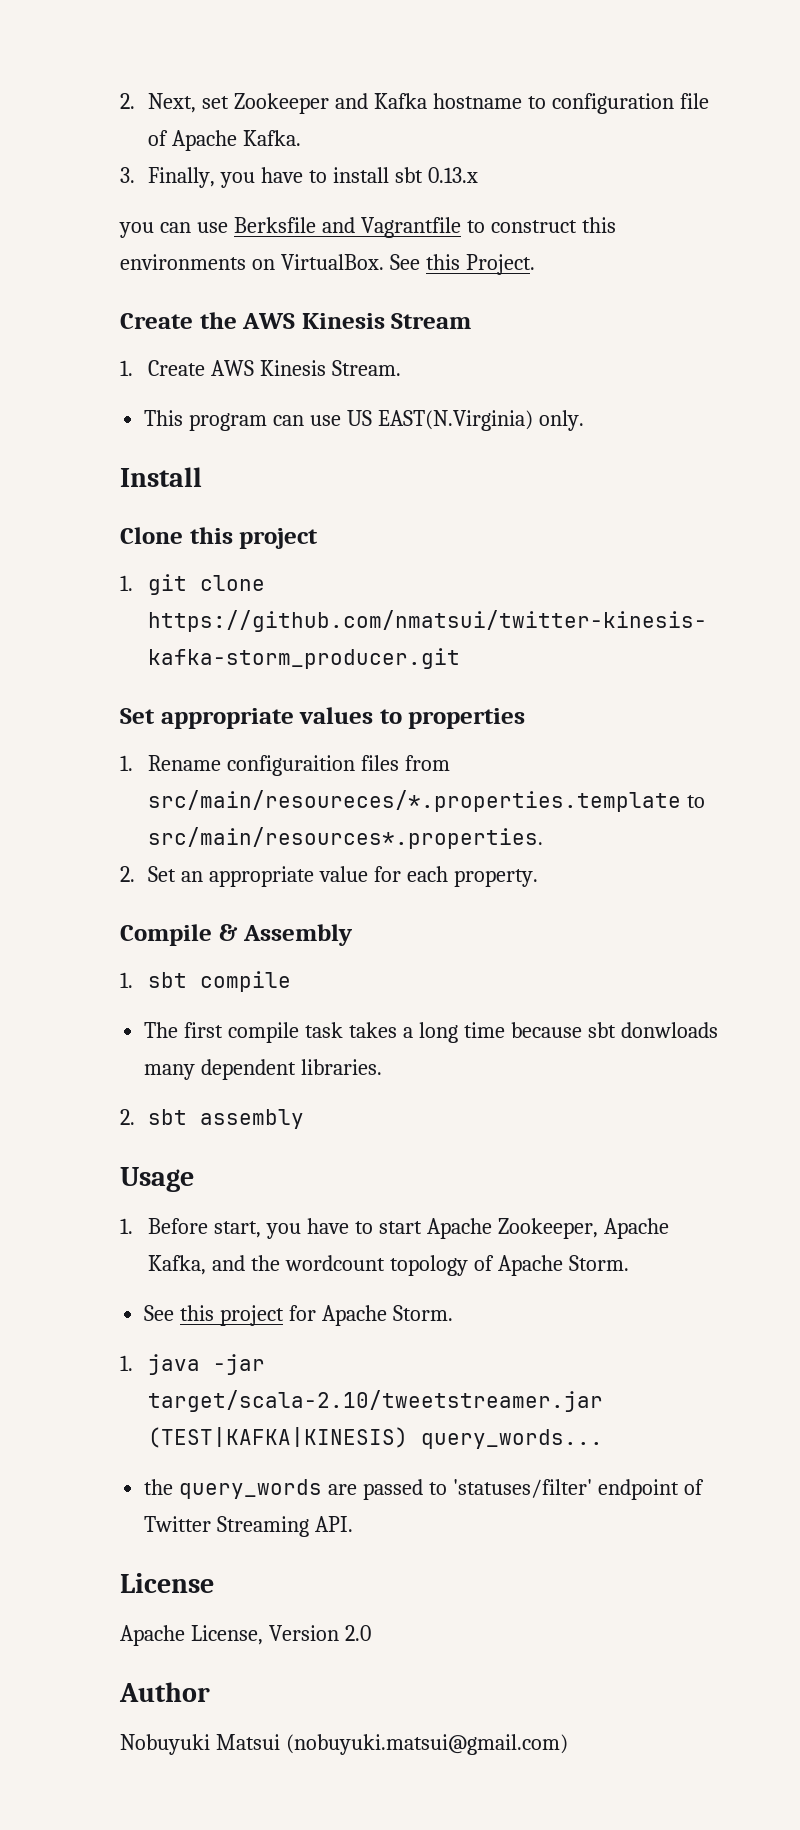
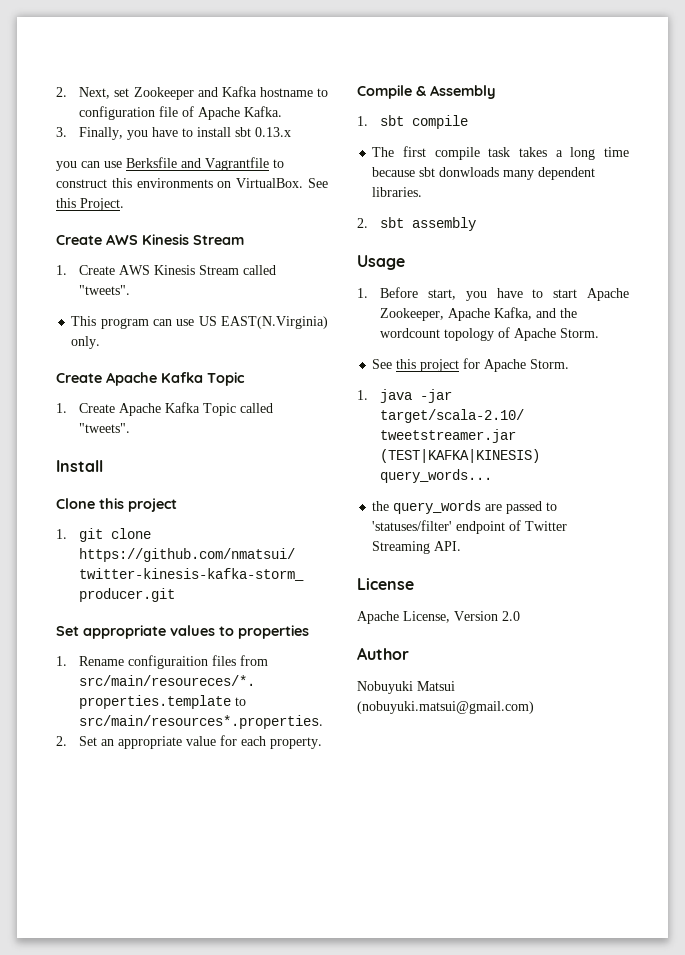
  See this Project.
- Create the AWS Kinesis Stream
+ Create AWS Kinesis Stream
- 1. Create AWS Kinesis Stream.
+ 1. Create AWS Kinesis Stream called "tweets".
  This program can use US EAST(N.Virginia) only.
+ Create Apache Kafka Topic
+ 1. Create Apache Kafka Topic called "tweets".

